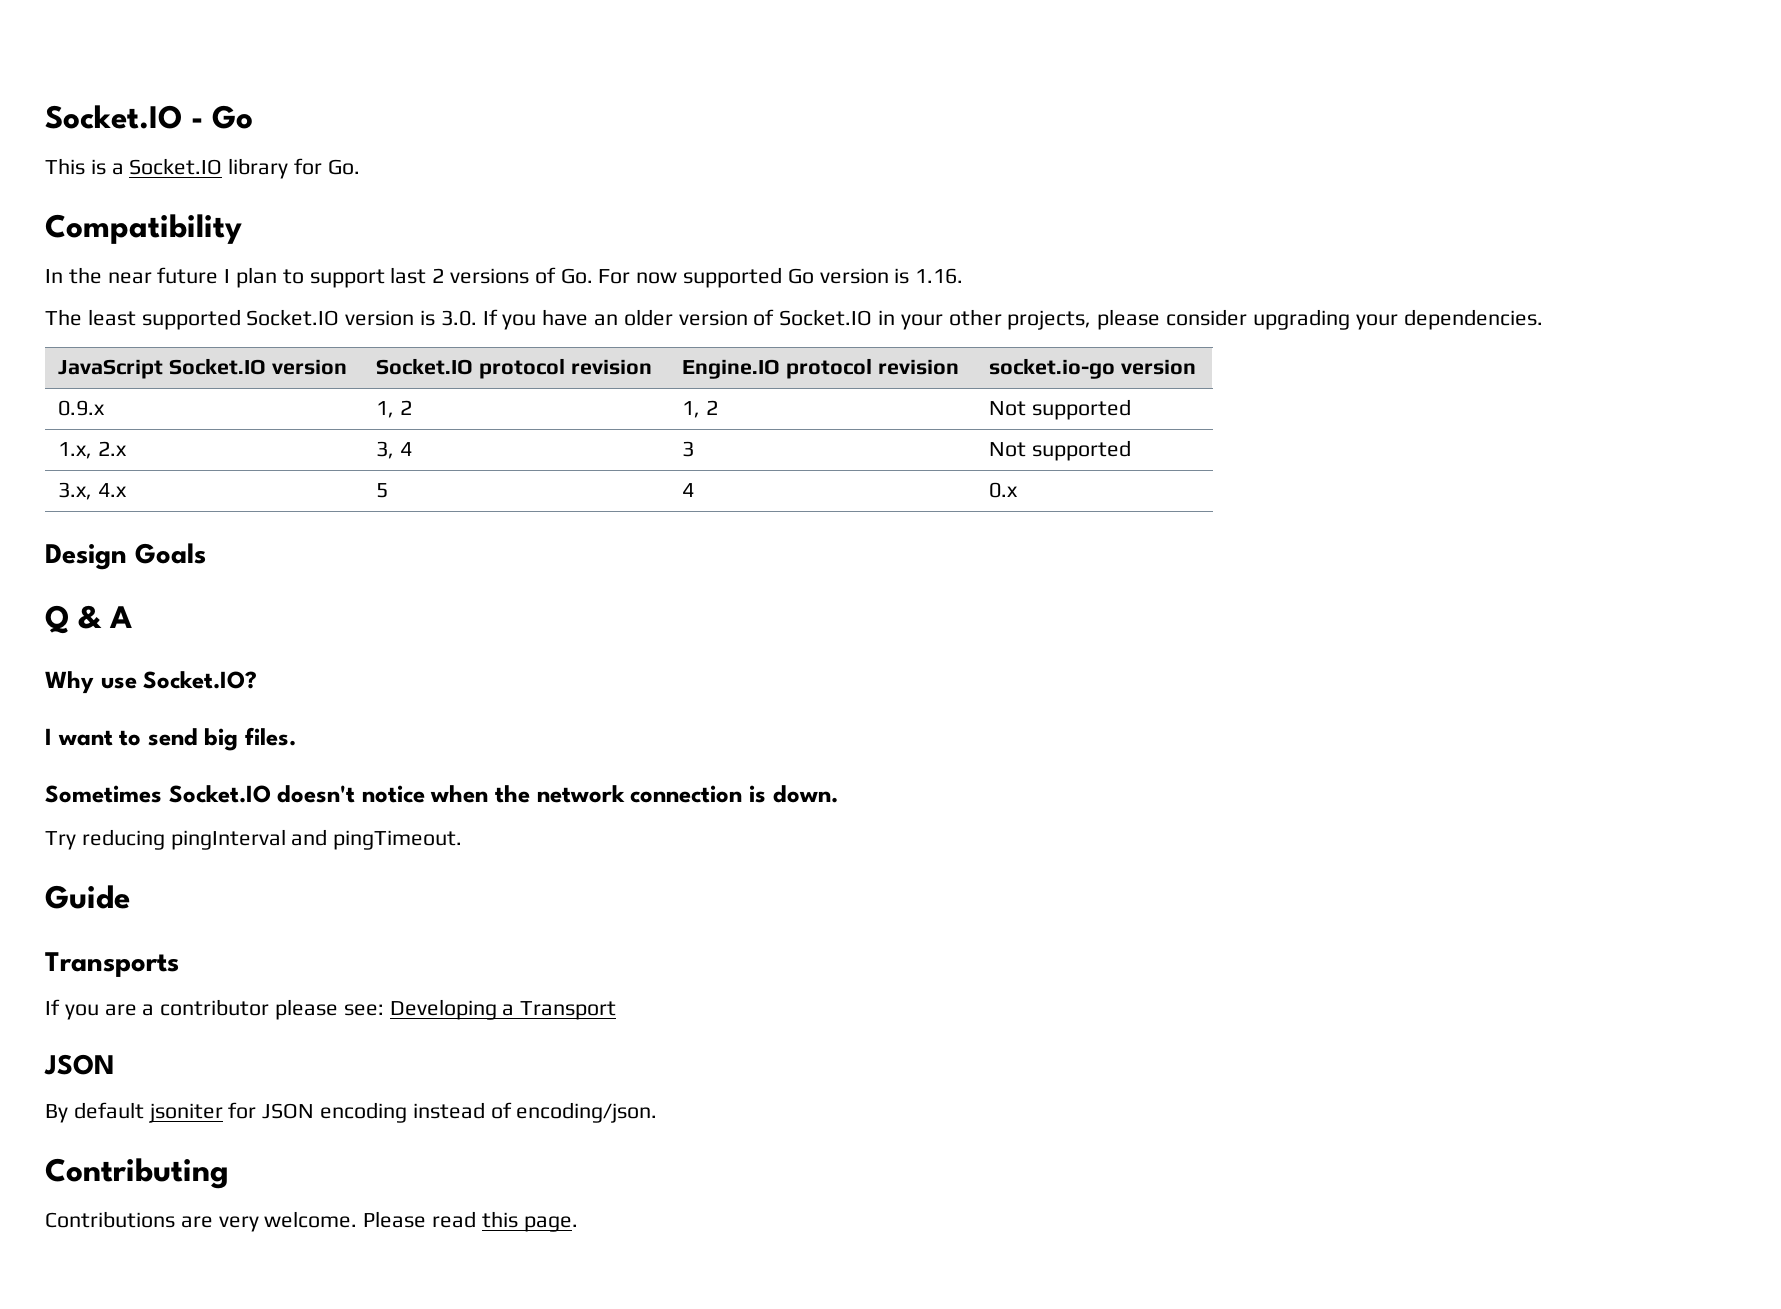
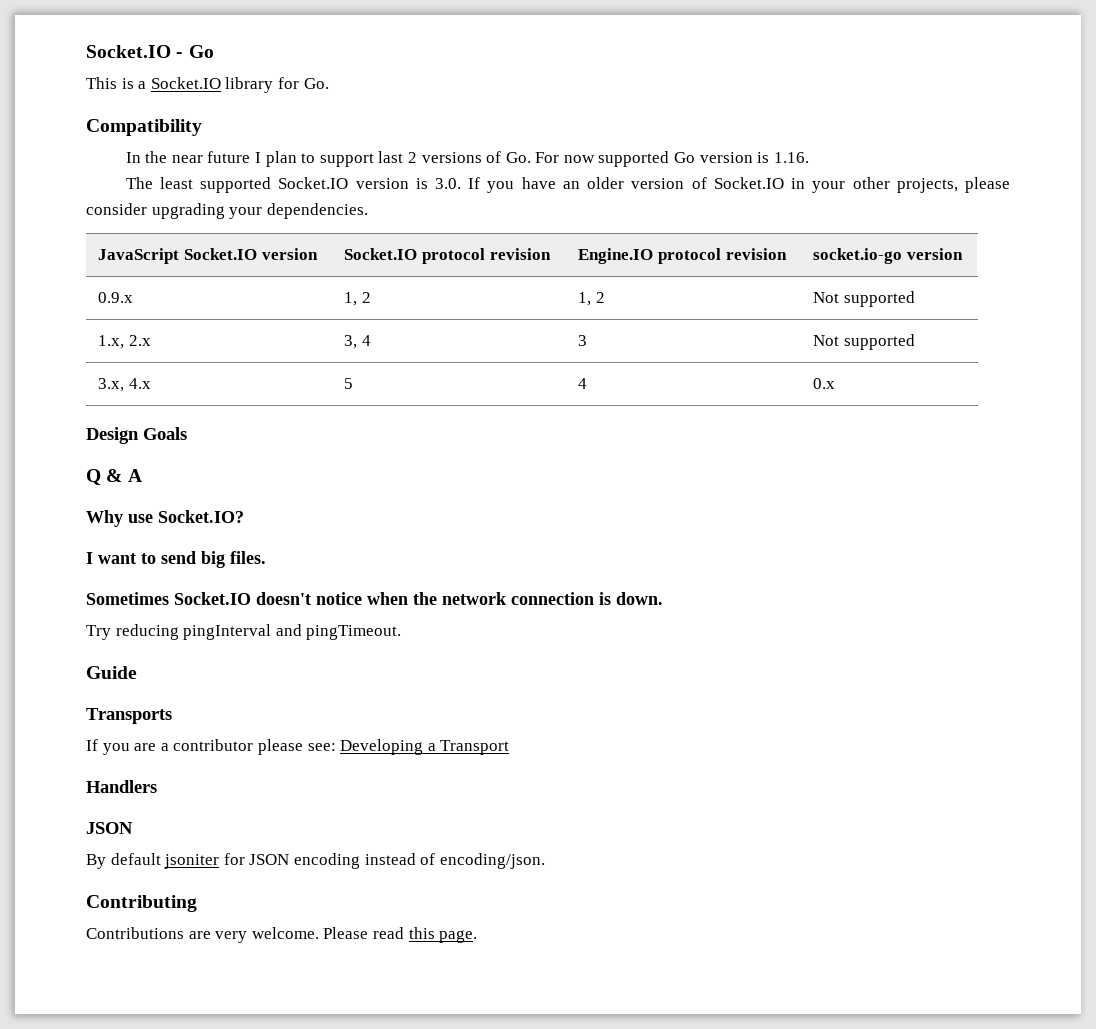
+ Handlers

